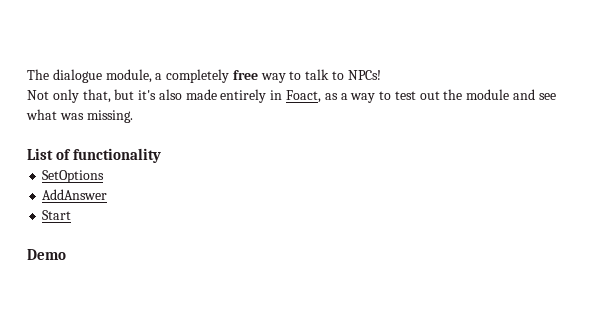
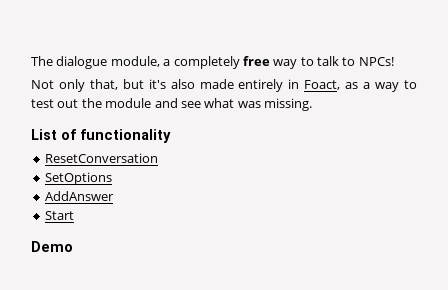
+ ResetConversation

